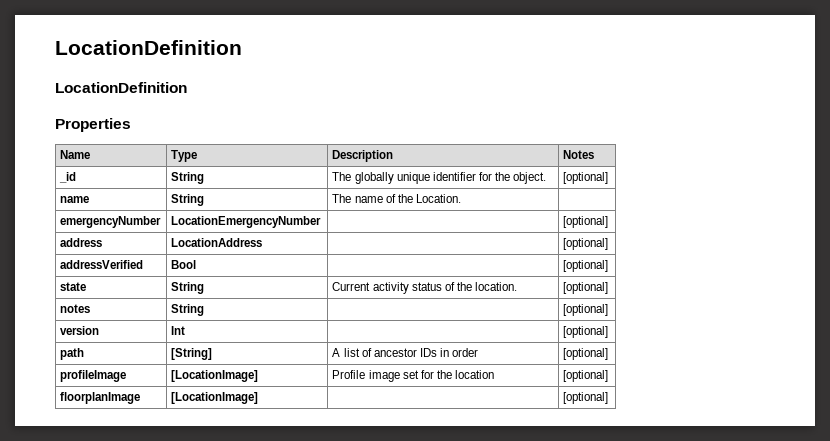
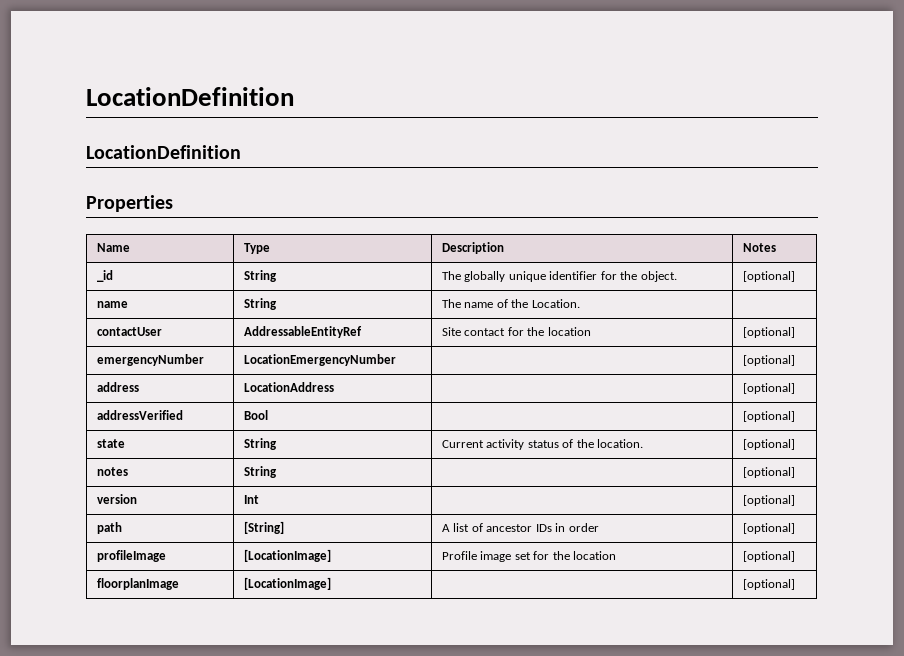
+ contactUser | AddressableEntityRef | Site contact for the location | [optional]

